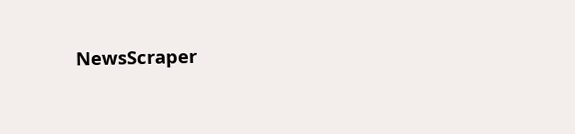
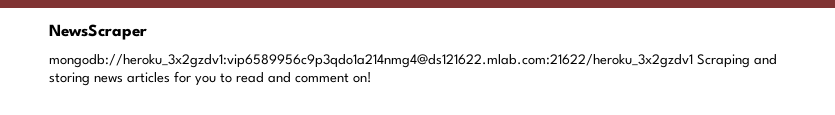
+ mongodb://heroku_3x2gzdv1:vip6589956c9p3qdo1a214nmg4@ds121622.mlab.com:21622/heroku_3x2gzdv1 Scraping and storing news articles for you to read and comment on!

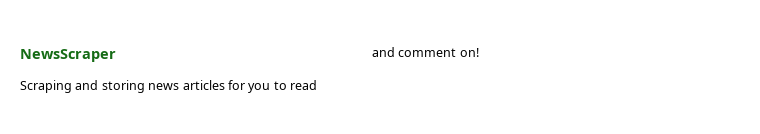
- mongodb://heroku_3x2gzdv1:vip6589956c9p3qdo1a214nmg4@ds121622.mlab.com:21622/heroku_3x2gzdv1 Scraping and storing news articles for you to read and comment on!
+ Scraping and storing news articles for you to read and comment on!

